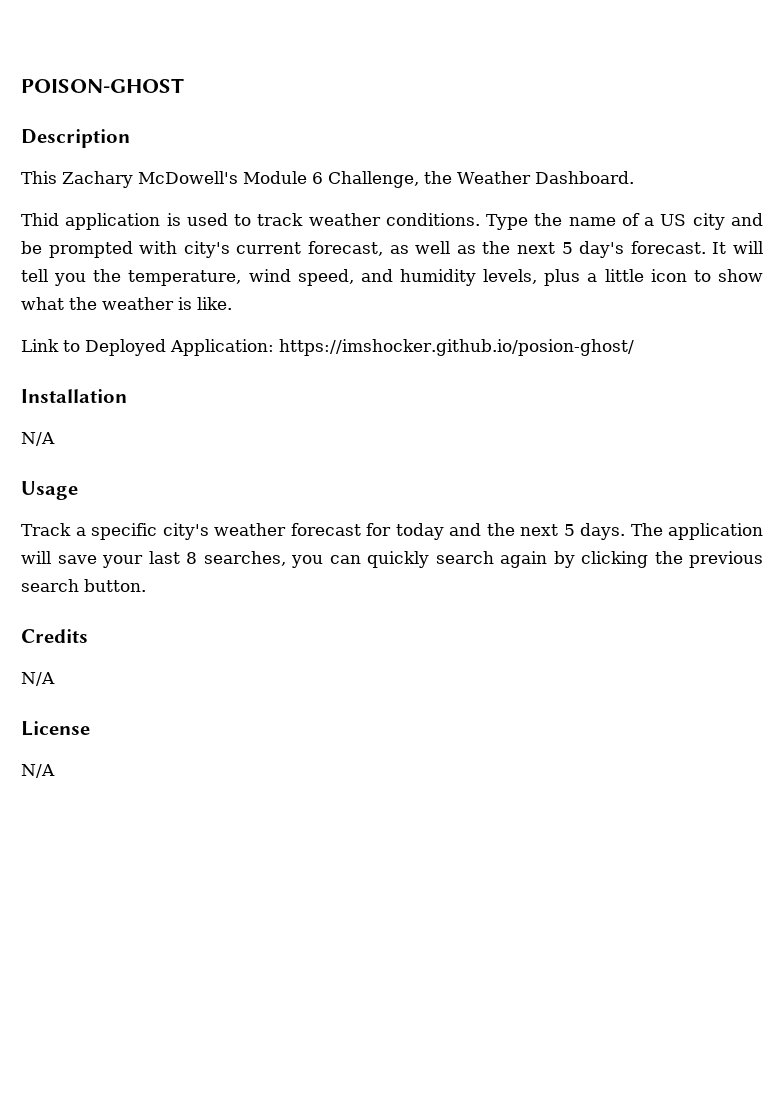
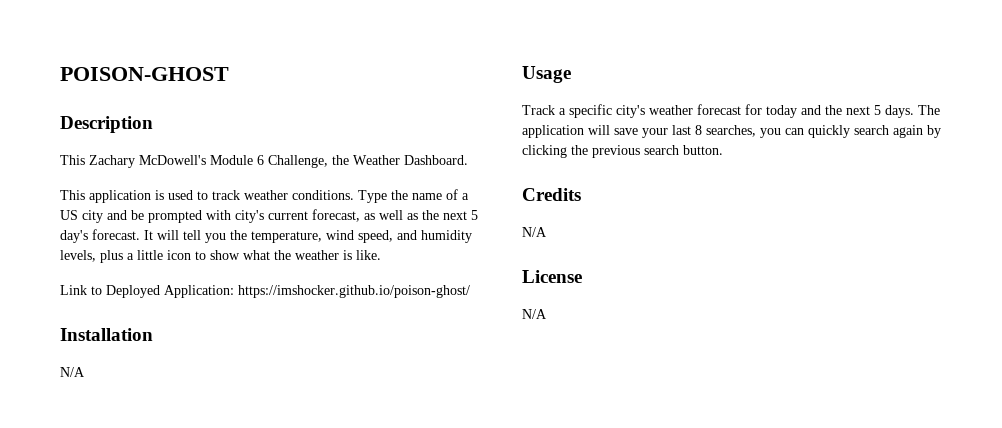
- Thid application is used to track weather conditions.
+ This application is used to track weather conditions.
- Link to Deployed Application: https://imshocker.github.io/posion-ghost/
+ Link to Deployed Application: https://imshocker.github.io/poison-ghost/

